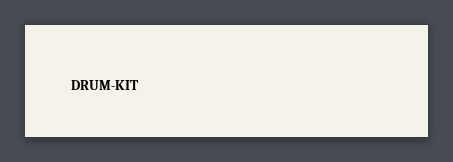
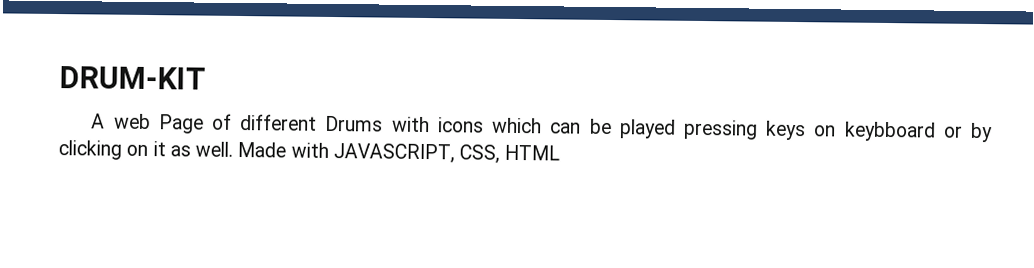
+ A web Page of different Drums with icons which can be played pressing keys on keybboard or by clicking on it as well. Made with JAVASCRIPT, CSS, HTML

